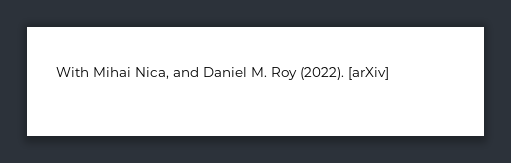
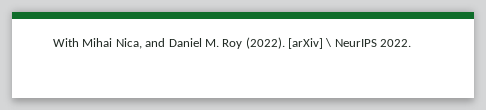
- [arXiv]
+ [arXiv] \ NeurIPS 2022.

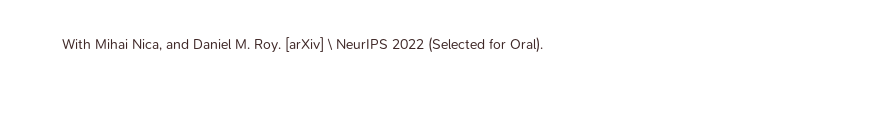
- With Mihai Nica, and Daniel M. Roy (2022). [arXiv] \ NeurIPS 2022.
+ With Mihai Nica, and Daniel M. Roy. [arXiv] \ NeurIPS 2022 (Selected for Oral).

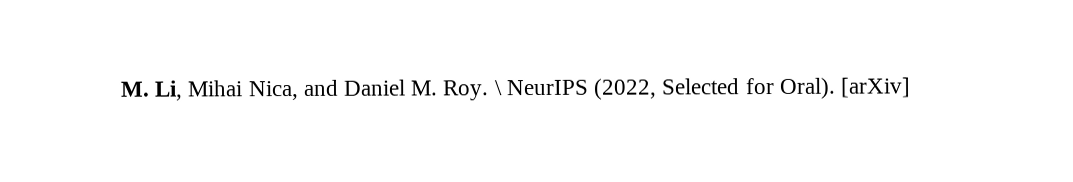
- With Mihai Nica, and Daniel M. Roy. [arXiv] \ NeurIPS 2022 (Selected for Oral).
+ M. Li, Mihai Nica, and Daniel M. Roy. \ NeurIPS (2022, Selected for Oral).
+ [arXiv]

